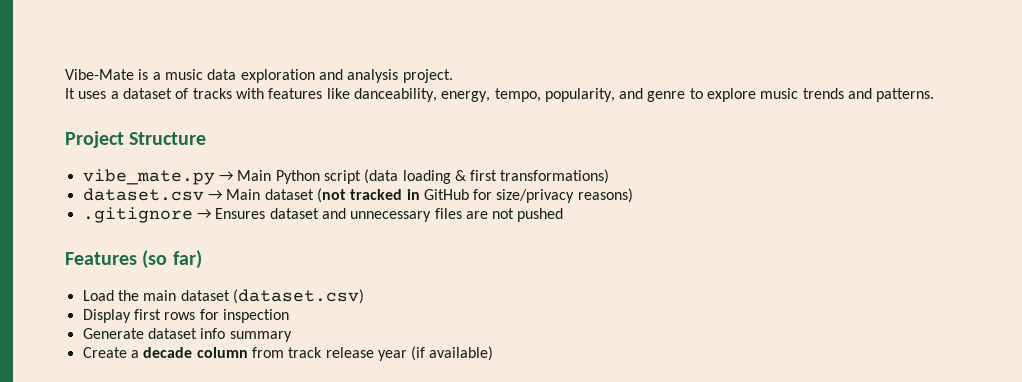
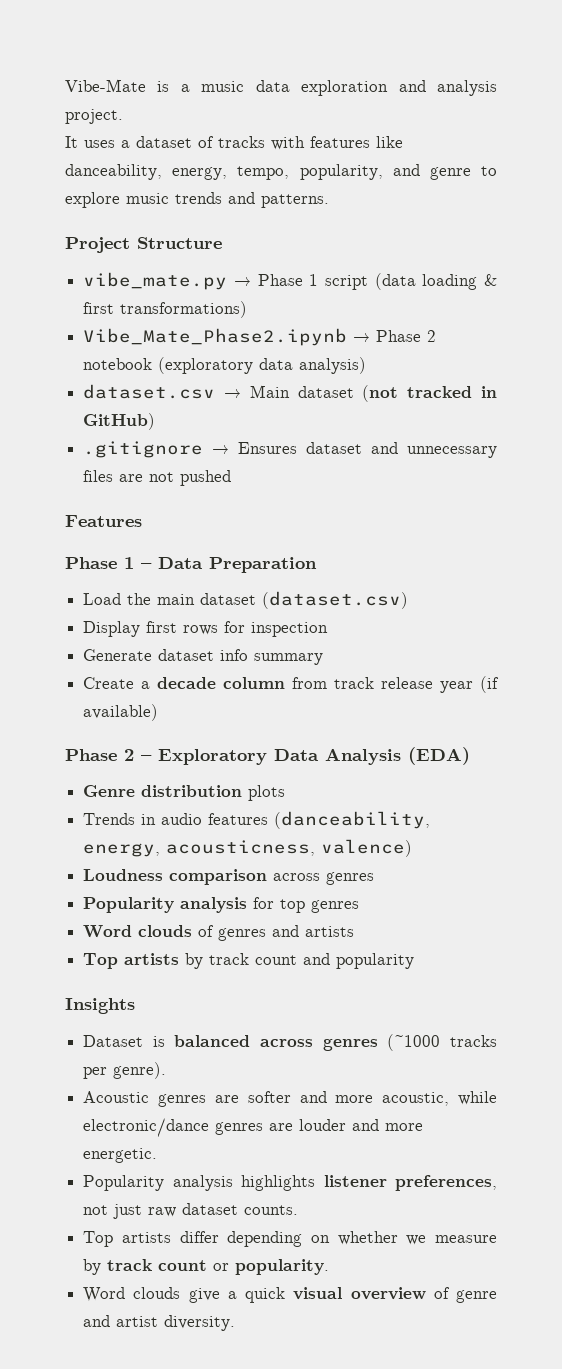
- vibe_mate.py → Main Python script (data loading & first transformations)
+ vibe_mate.py → Phase 1 script (data loading & first transformations)
+ Vibe_Mate_Phase2.ipynb → Phase 2 notebook (exploratory data analysis)
- dataset.csv → Main dataset (not tracked in GitHub for size/privacy reasons)
+ dataset.csv → Main dataset (not tracked in GitHub)
- Features (so far)
+ Features
+ Phase 1 – Data Preparation
+ Phase 2 – Exploratory Data Analysis (EDA)
+ Genre distribution plots
+ Trends in audio features (danceability, energy, acousticness, valence)
+ Loudness comparison across genres
+ Popularity analysis for top genres
+ Word clouds of genres and artists
+ Top artists by track count and popularity
+ Insights
+ Dataset is balanced across genres (~1000 tracks per genre).
+ Acoustic genres are softer and more acoustic, while electronic/dance genres are louder and more energetic.
+ Popularity analysis highlights listener preferences, not just raw dataset counts.
+ Top artists differ depending on whether we measure by track count or popularity.
+ Word clouds give a quick visual overview of genre and artist diversity.

